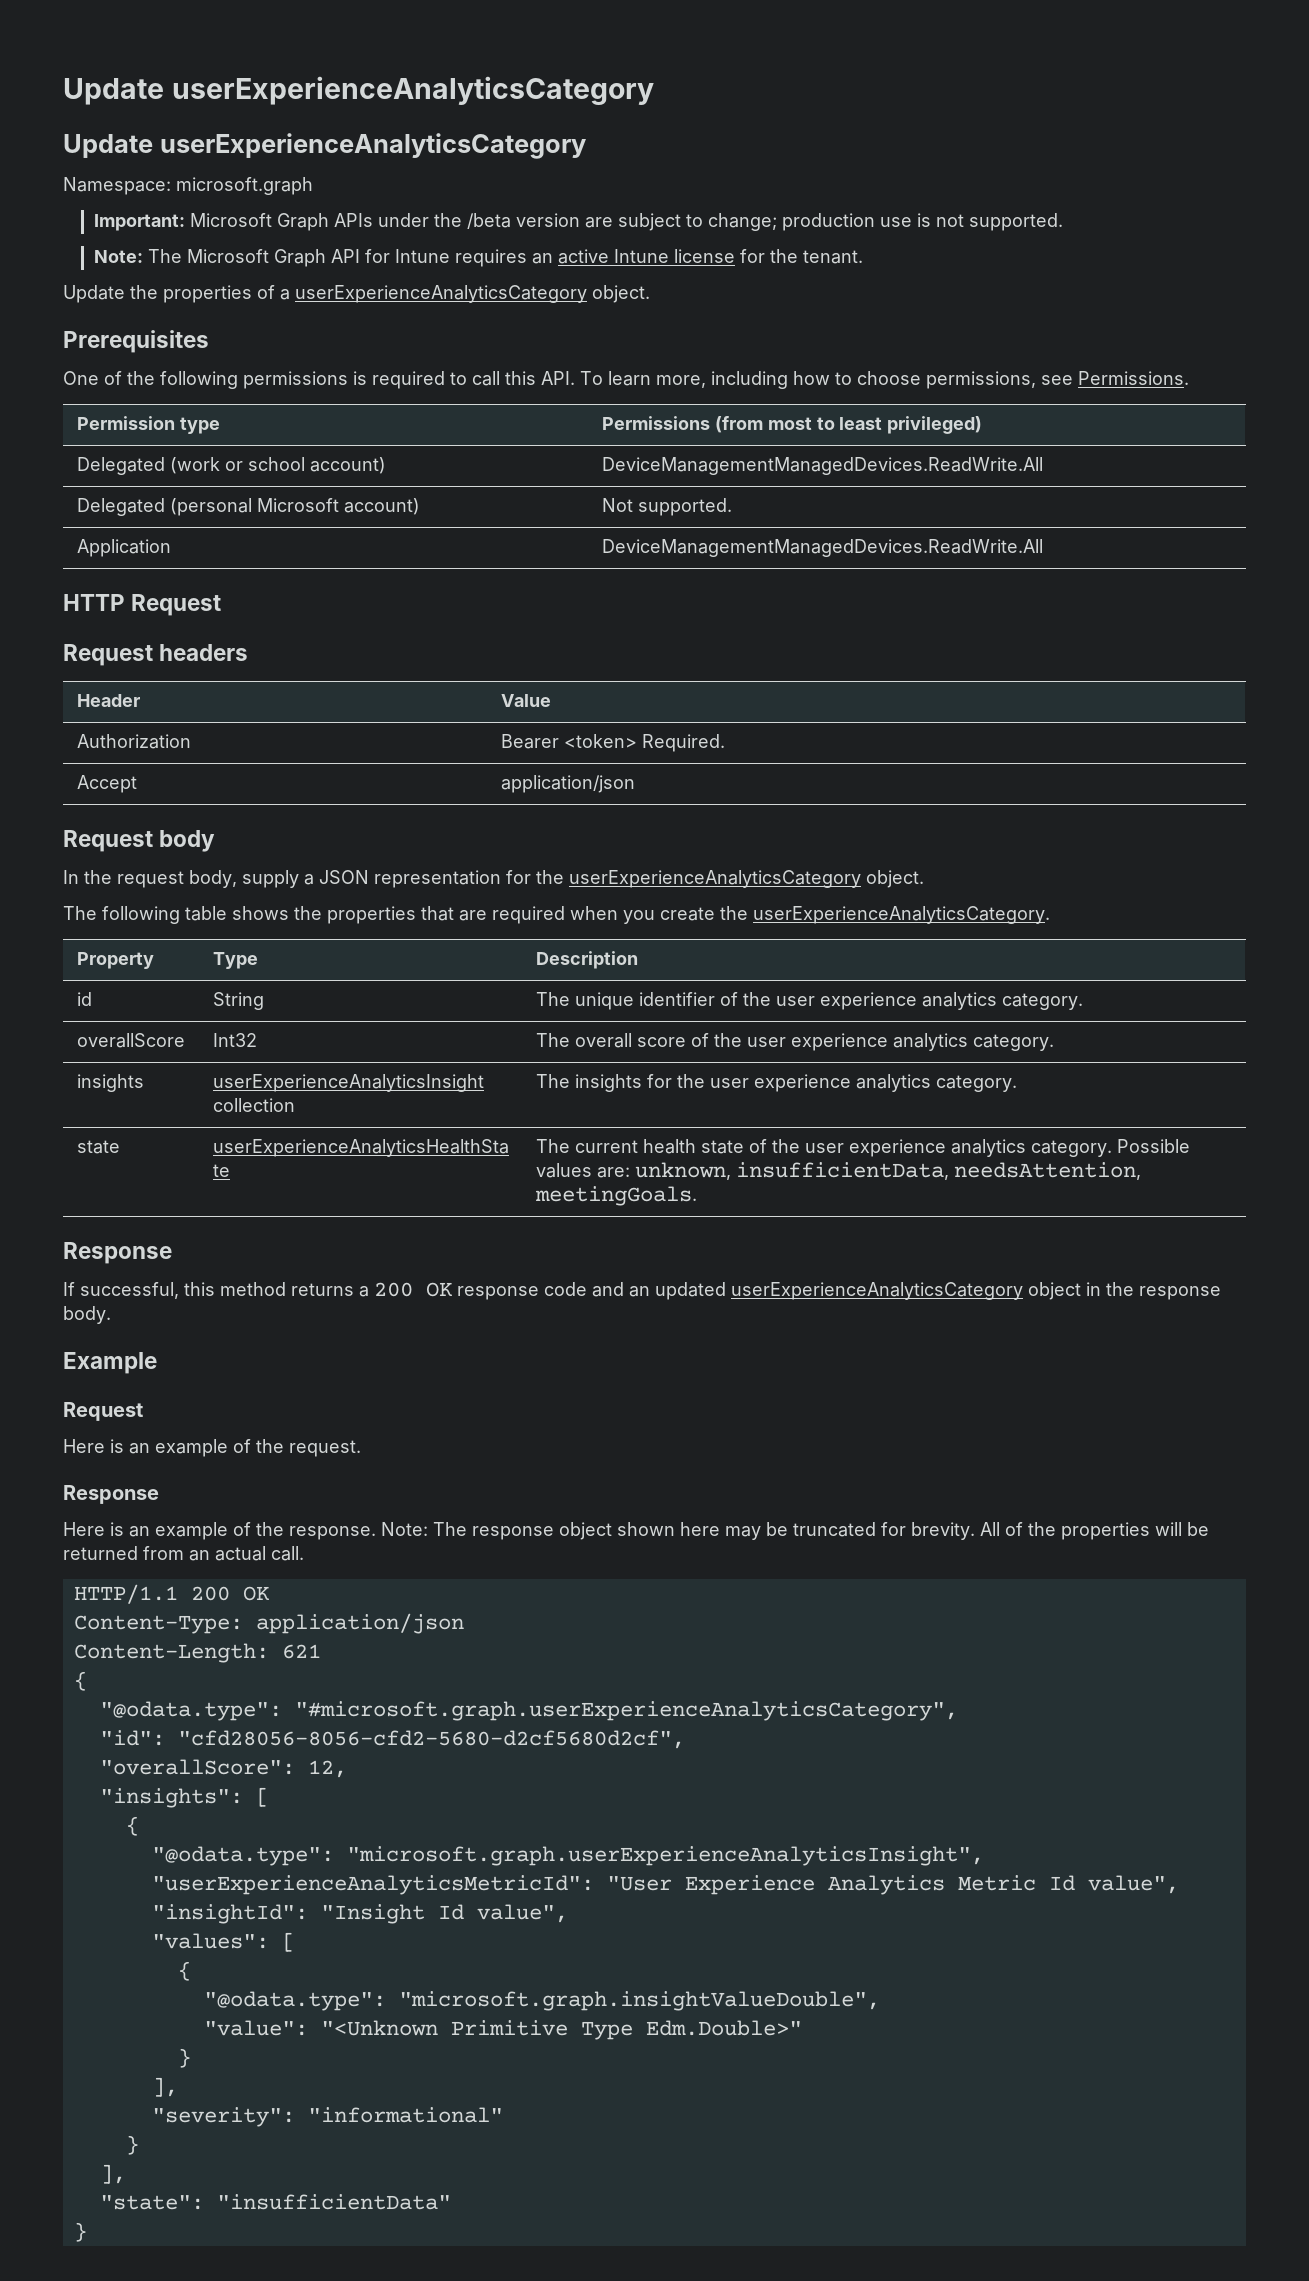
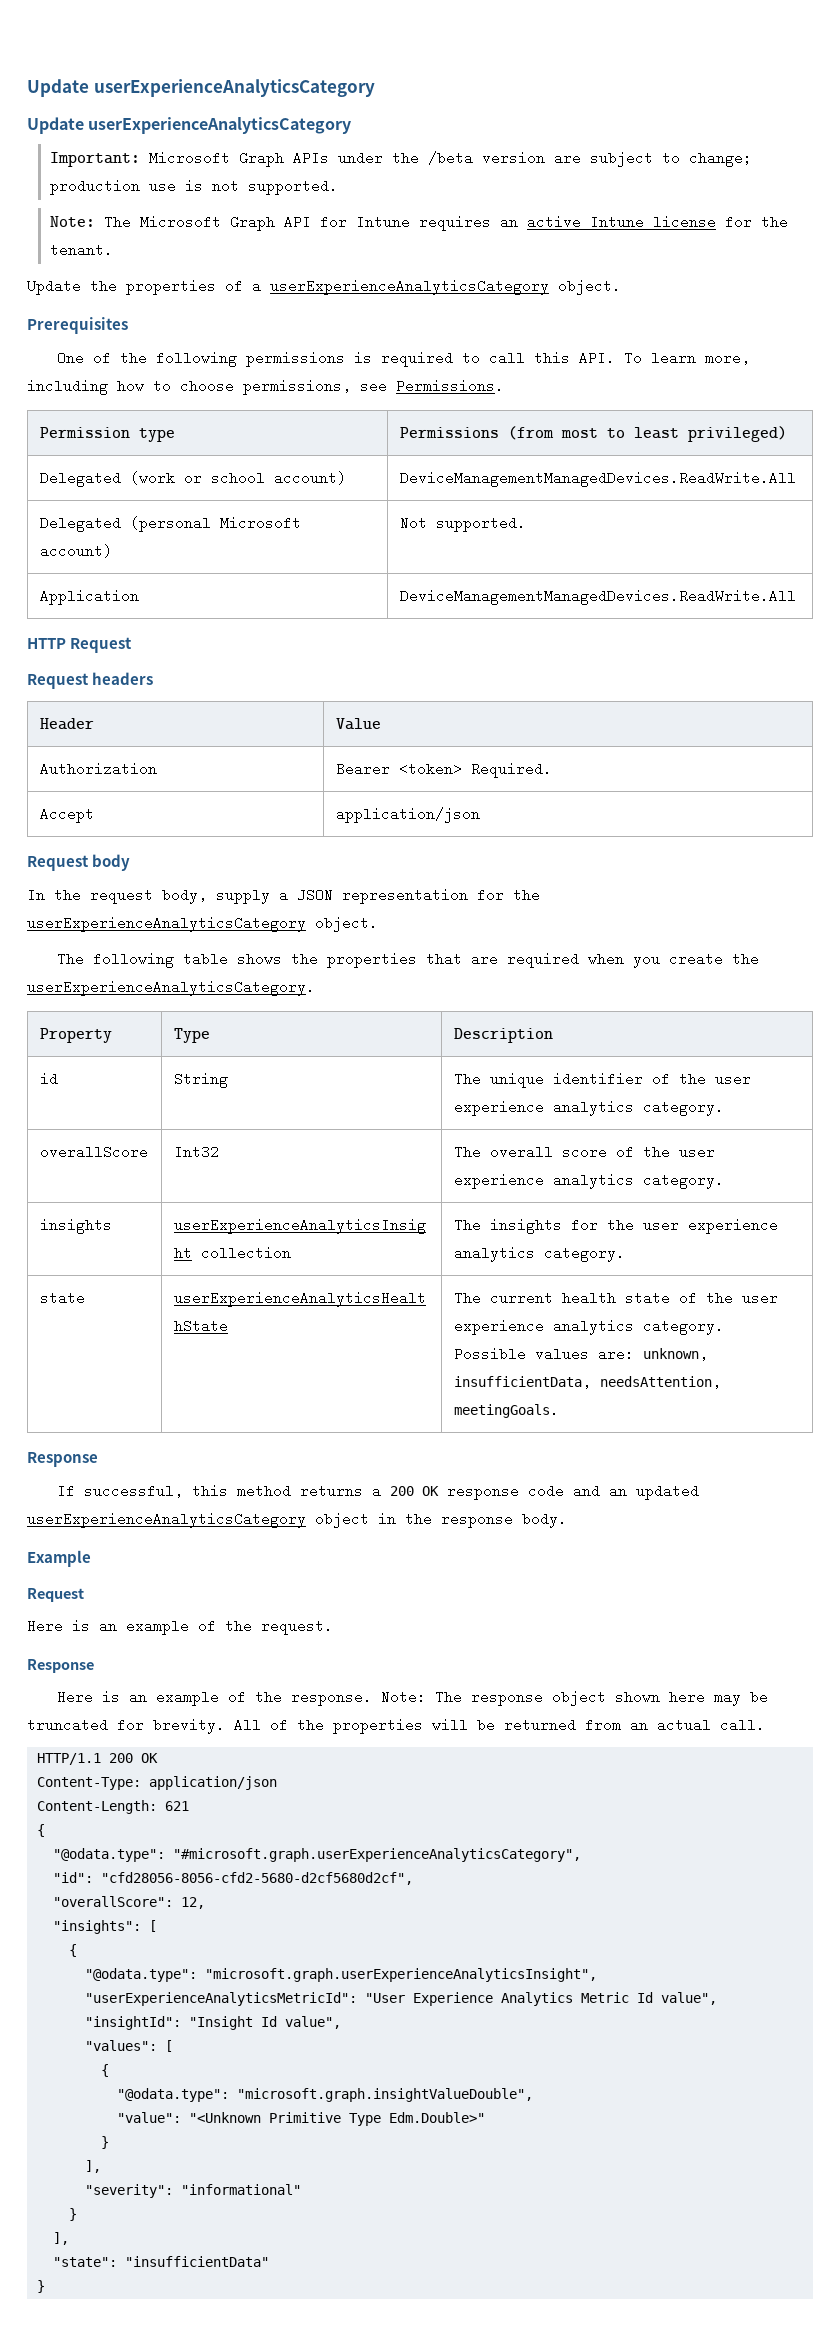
- Namespace: microsoft.graph

